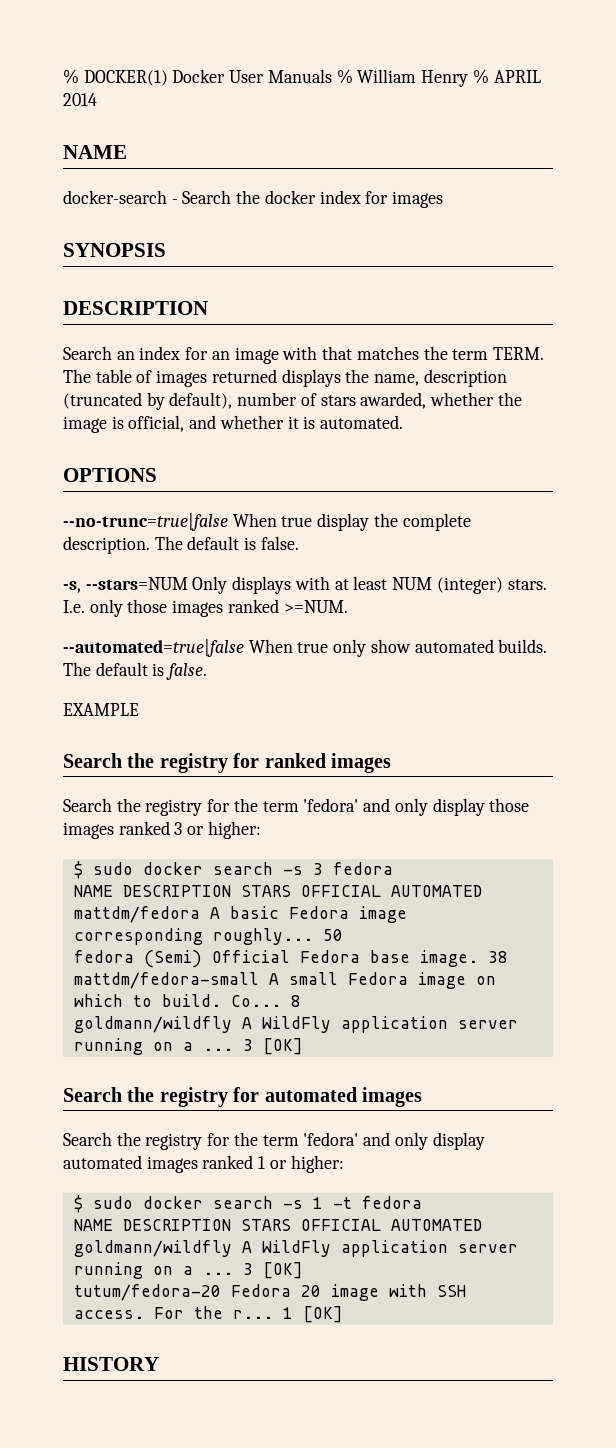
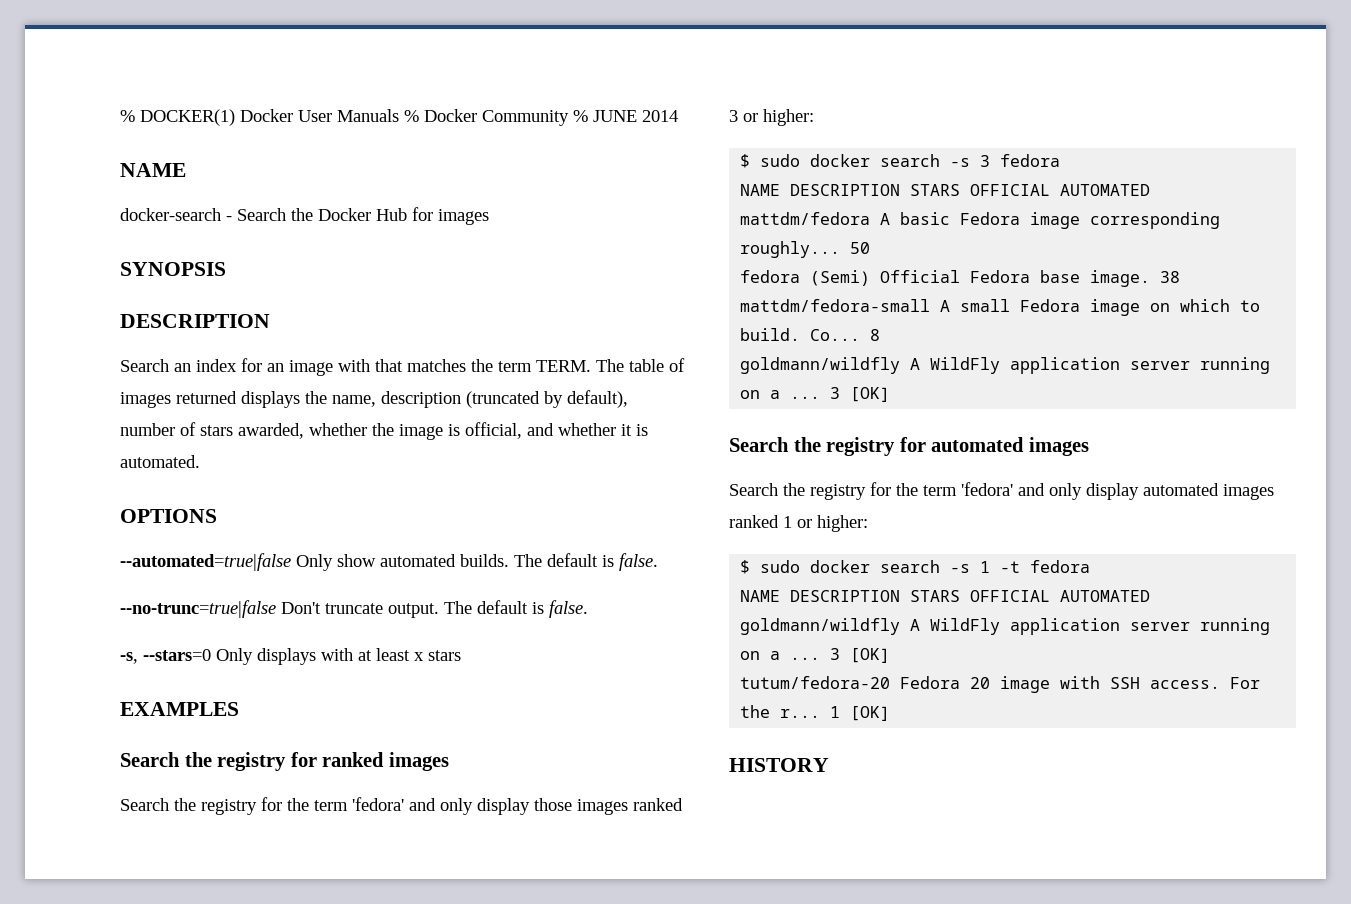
- % DOCKER(1) Docker User Manuals % William Henry % APRIL 2014
+ % DOCKER(1) Docker User Manuals % Docker Community % JUNE 2014
- docker-search - Search the docker index for images
+ docker-search - Search the Docker Hub for images
- --no-trunc=true|false When true display the complete description. The default is false.
- -s, --stars=NUM Only displays with at least NUM (integer) stars. I.e. only those images ranked >=NUM.
- --automated=true|false When true only show automated builds.
+ --automated=true|false Only show automated builds.
- EXAMPLE
+ --no-trunc=true|false Don't truncate output. The default is false.
+ -s, --stars=0 Only displays with at least x stars
+ EXAMPLES

